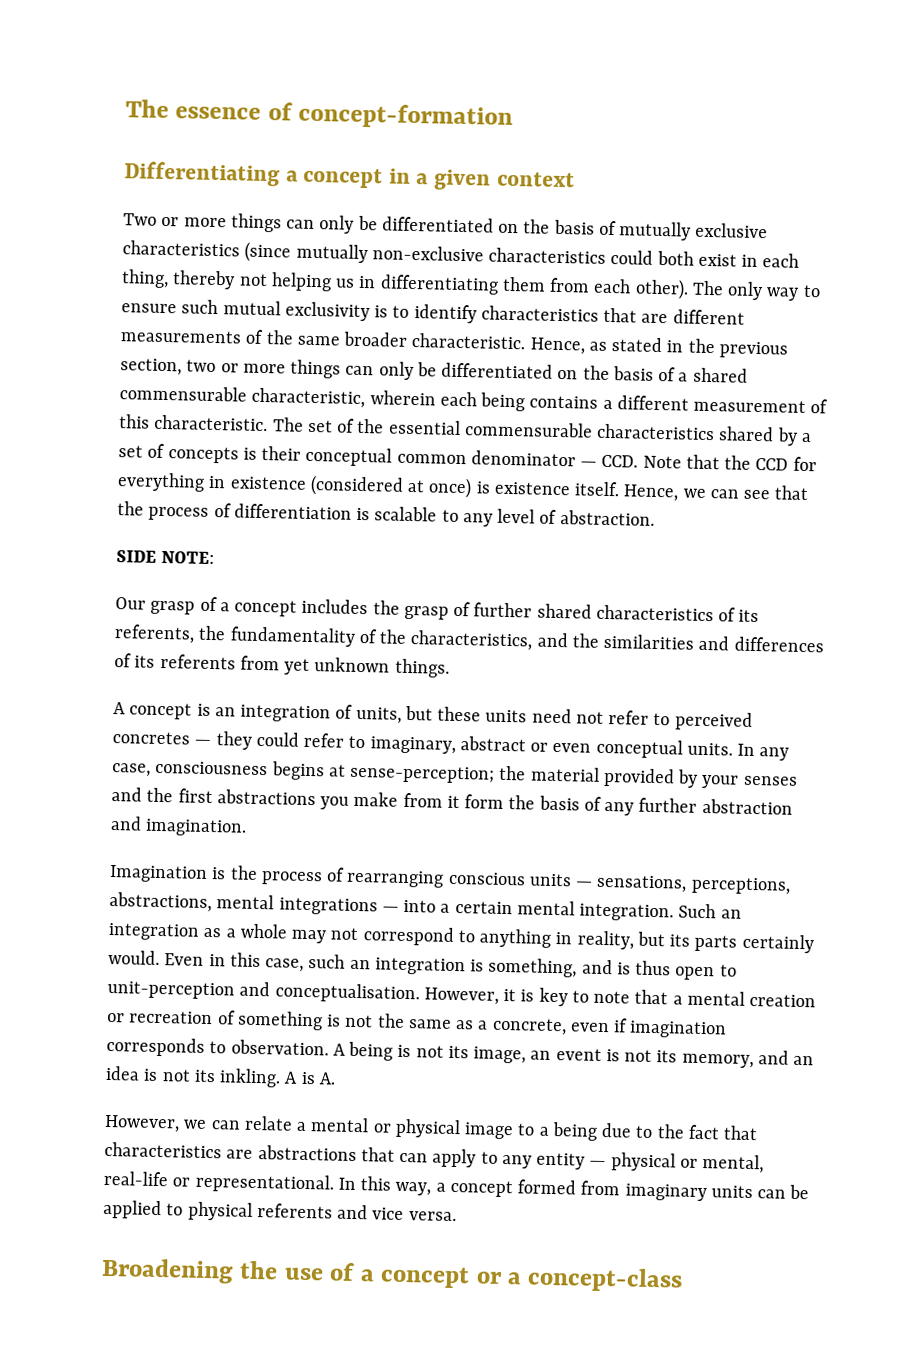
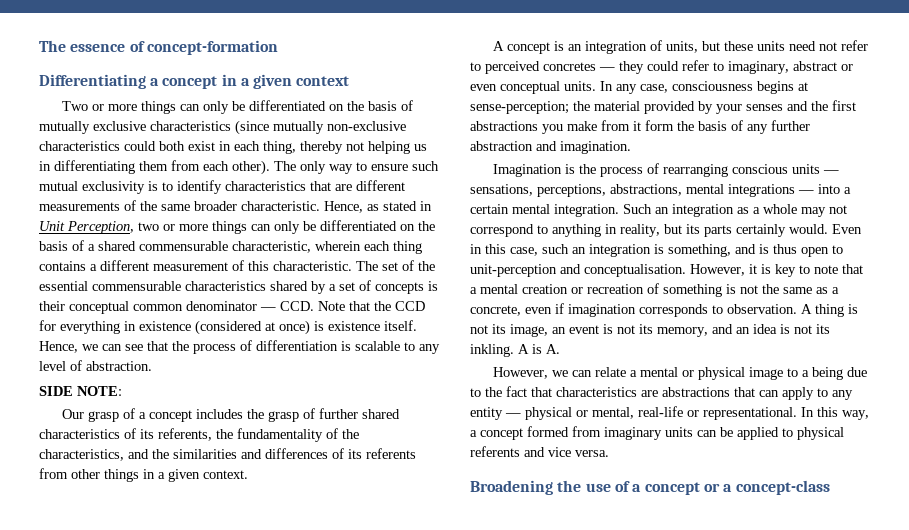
- Hence, as stated in the previous section, two or more things can only be differentiated on the basis of a shared commensurable characteristic, wherein each being contains a different measurement of this characteristic.
+ Hence, as stated in Unit Perception, two or more things can only be differentiated on the basis of a shared commensurable characteristic, wherein each thing contains a different measurement of this characteristic.
- Our grasp of a concept includes the grasp of further shared characteristics of its referents, the fundamentality of the characteristics, and the similarities and differences of its referents from yet unknown things.
+ Our grasp of a concept includes the grasp of further shared characteristics of its referents, the fundamentality of the characteristics, and the similarities and differences of its referents from other things in a given context.
- A being is not its image, an event is not its memory, and an idea is not its inkling.
+ A thing is not its image, an event is not its memory, and an idea is not its inkling.

